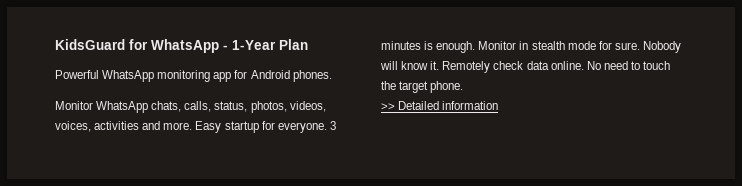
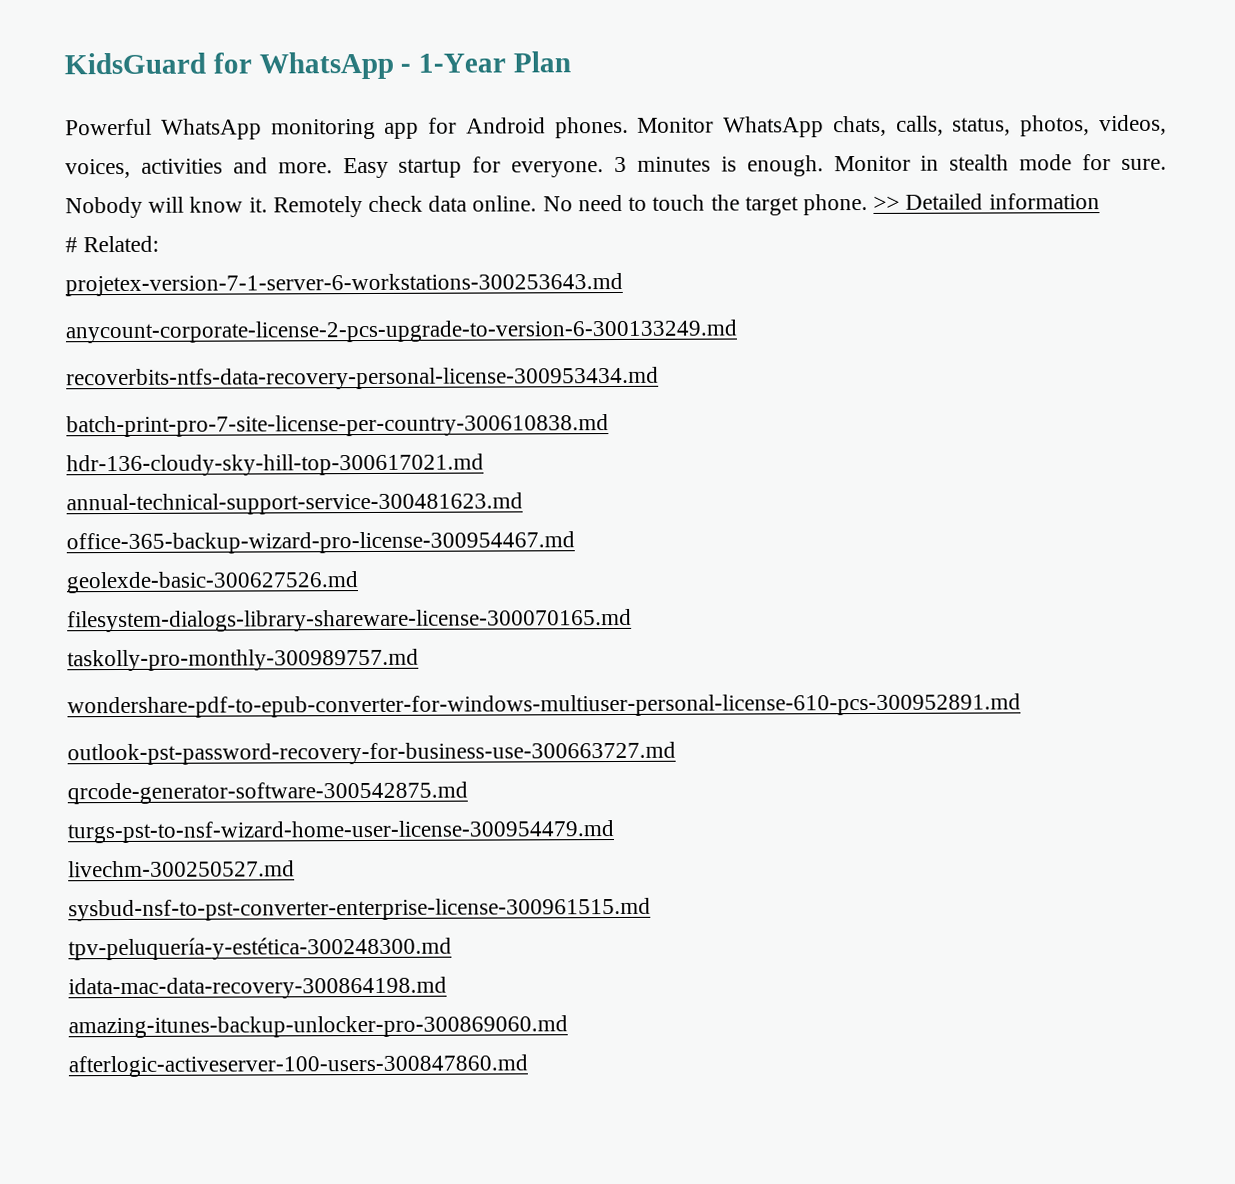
- Powerful WhatsApp monitoring app for Android phones.
- Monitor WhatsApp chats, calls, status, photos, videos, voices, activities and more.
+ Powerful WhatsApp monitoring app for Android phones. Monitor WhatsApp chats, calls, status, photos, videos, voices, activities and more.
- No need to touch the target phone.
- >> Detailed information
+ No need to touch the target phone. >> Detailed information
+ # Related:
+ projetex-version-7-1-server-6-workstations-300253643.md
+ anycount-corporate-license-2-pcs-upgrade-to-version-6-300133249.md
+ recoverbits-ntfs-data-recovery-personal-license-300953434.md
+ batch-print-pro-7-site-license-per-country-300610838.md
+ hdr-136-cloudy-sky-hill-top-300617021.md
+ annual-technical-support-service-300481623.md
+ office-365-backup-wizard-pro-license-300954467.md
+ geolexde-basic-300627526.md
+ filesystem-dialogs-library-shareware-license-300070165.md
+ taskolly-pro-monthly-300989757.md
+ wondershare-pdf-to-epub-converter-for-windows-multiuser-personal-license-610-pcs-300952891.md
+ outlook-pst-password-recovery-for-business-use-300663727.md
+ qrcode-generator-software-300542875.md
+ turgs-pst-to-nsf-wizard-home-user-license-300954479.md
+ livechm-300250527.md
+ sysbud-nsf-to-pst-converter-enterprise-license-300961515.md
+ tpv-peluquería-y-estética-300248300.md
+ idata-mac-data-recovery-300864198.md
+ amazing-itunes-backup-unlocker-pro-300869060.md
+ afterlogic-activeserver-100-users-300847860.md

